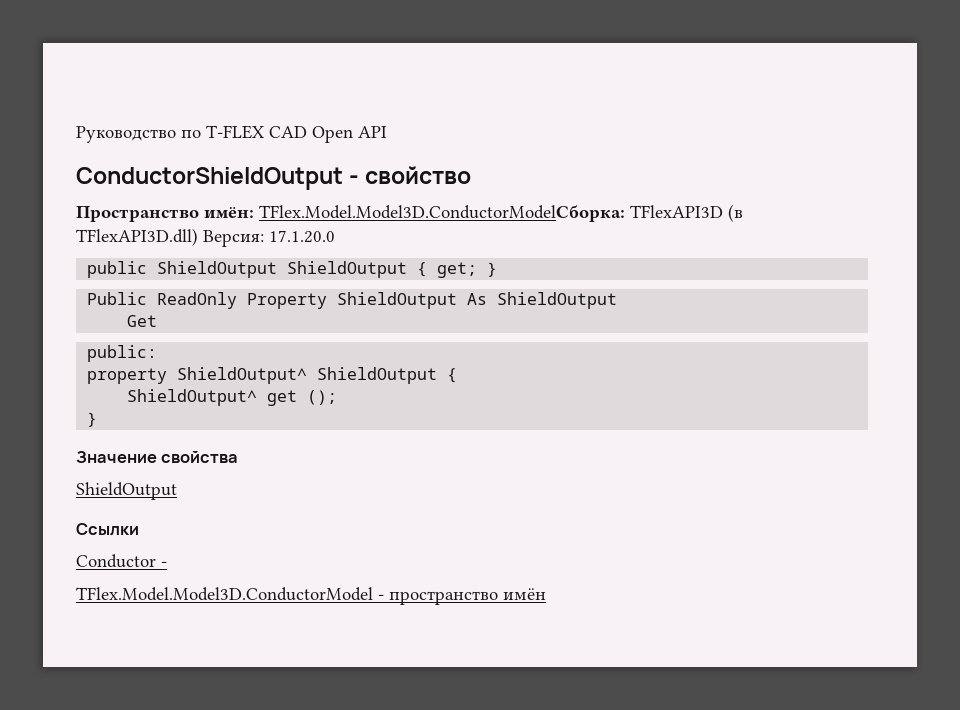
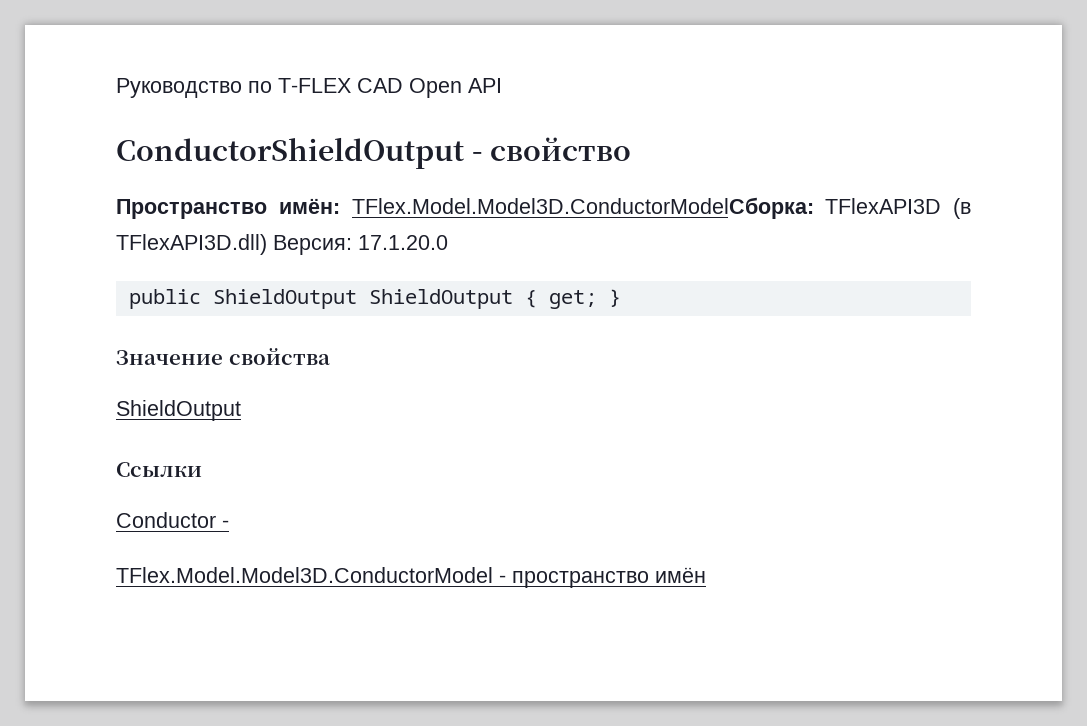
- Public ReadOnly Property ShieldOutput As ShieldOutput
- Get
- public:
- property ShieldOutput^ ShieldOutput {
- ShieldOutput^ get ();
- }

